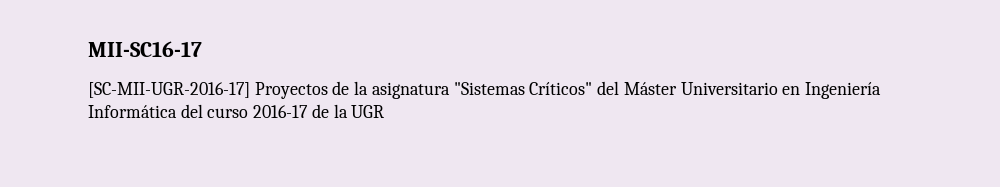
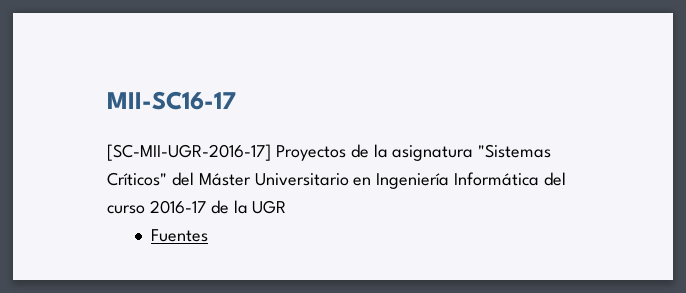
+ Fuentes

